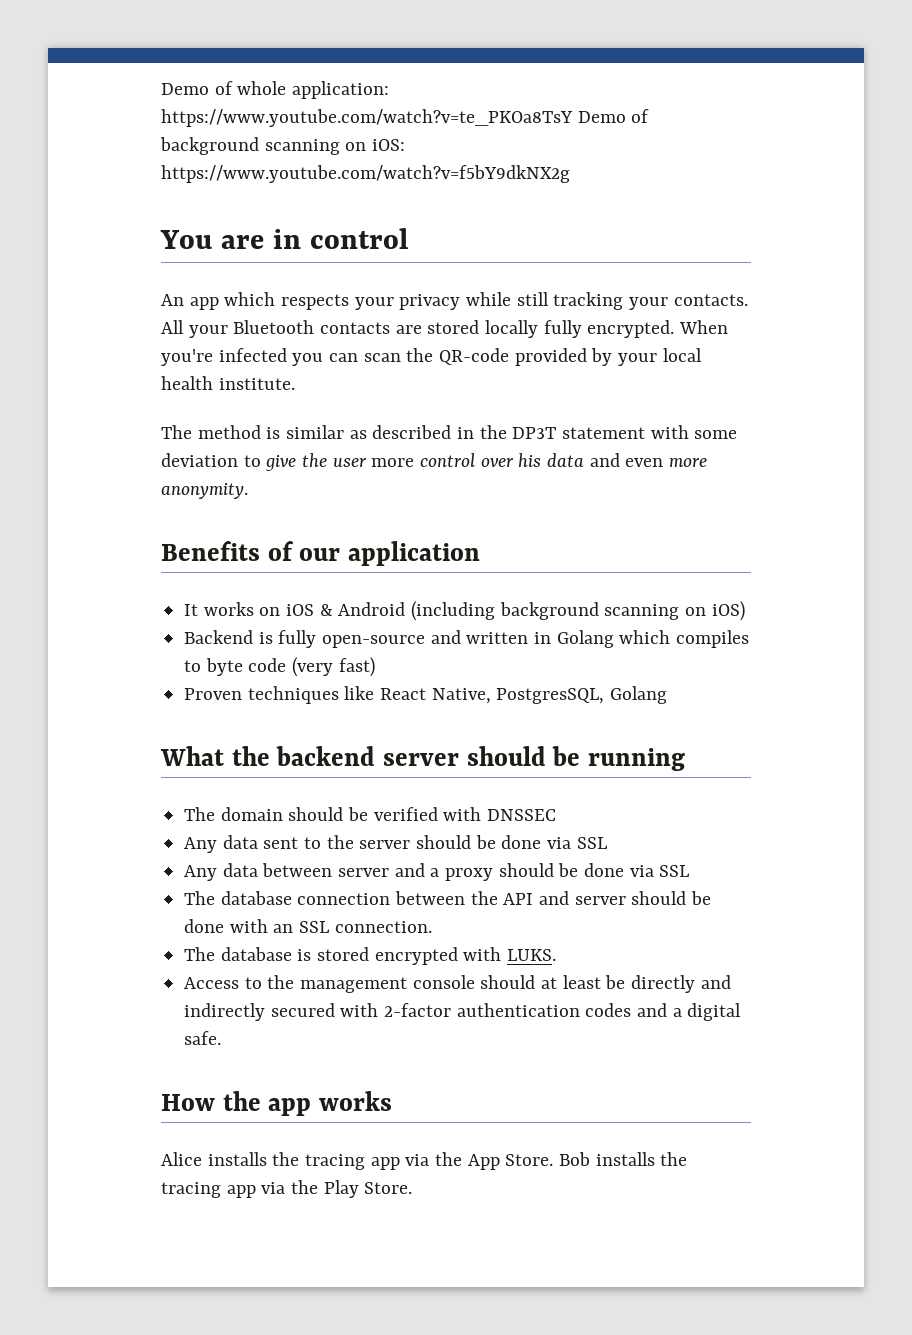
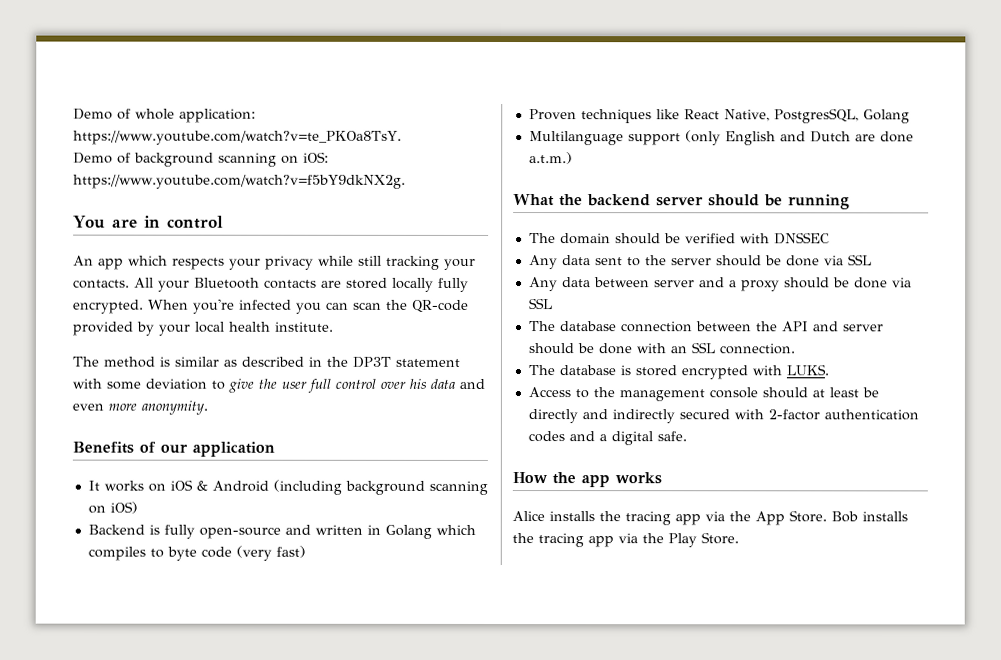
- Demo of whole application: https://www.youtube.com/watch?v=te_PKOa8TsY Demo of background scanning on iOS: https://www.youtube.com/watch?v=f5bY9dkNX2g
+ Demo of whole application: https://www.youtube.com/watch?v=te_PKOa8TsY.
+ Demo of background scanning on iOS: https://www.youtube.com/watch?v=f5bY9dkNX2g.
- The method is similar as described in the DP3T statement with some deviation to give the user more control over his data and even more anonymity.
+ The method is similar as described in the DP3T statement with some deviation to give the user full control over his data and even more anonymity.
+ Multilanguage support (only English and Dutch are done a.t.m.)

